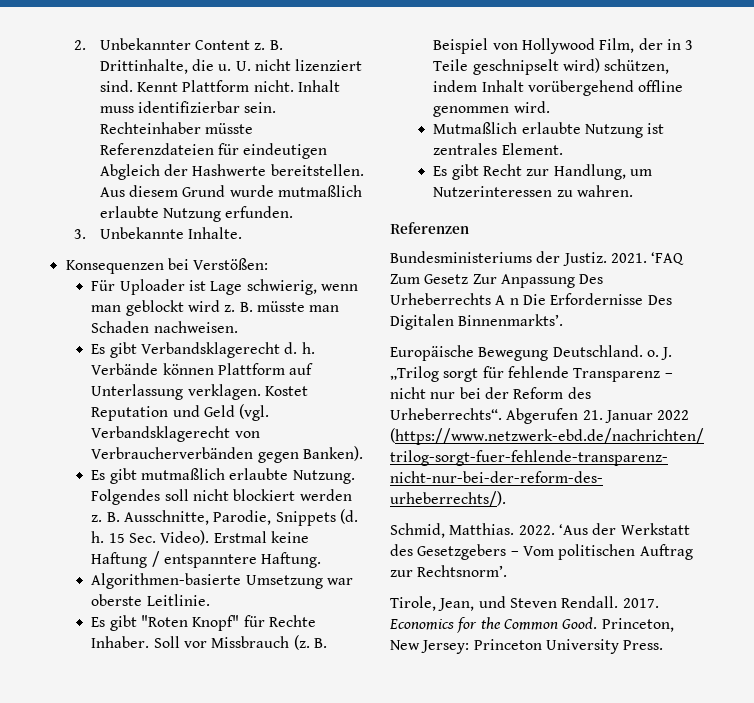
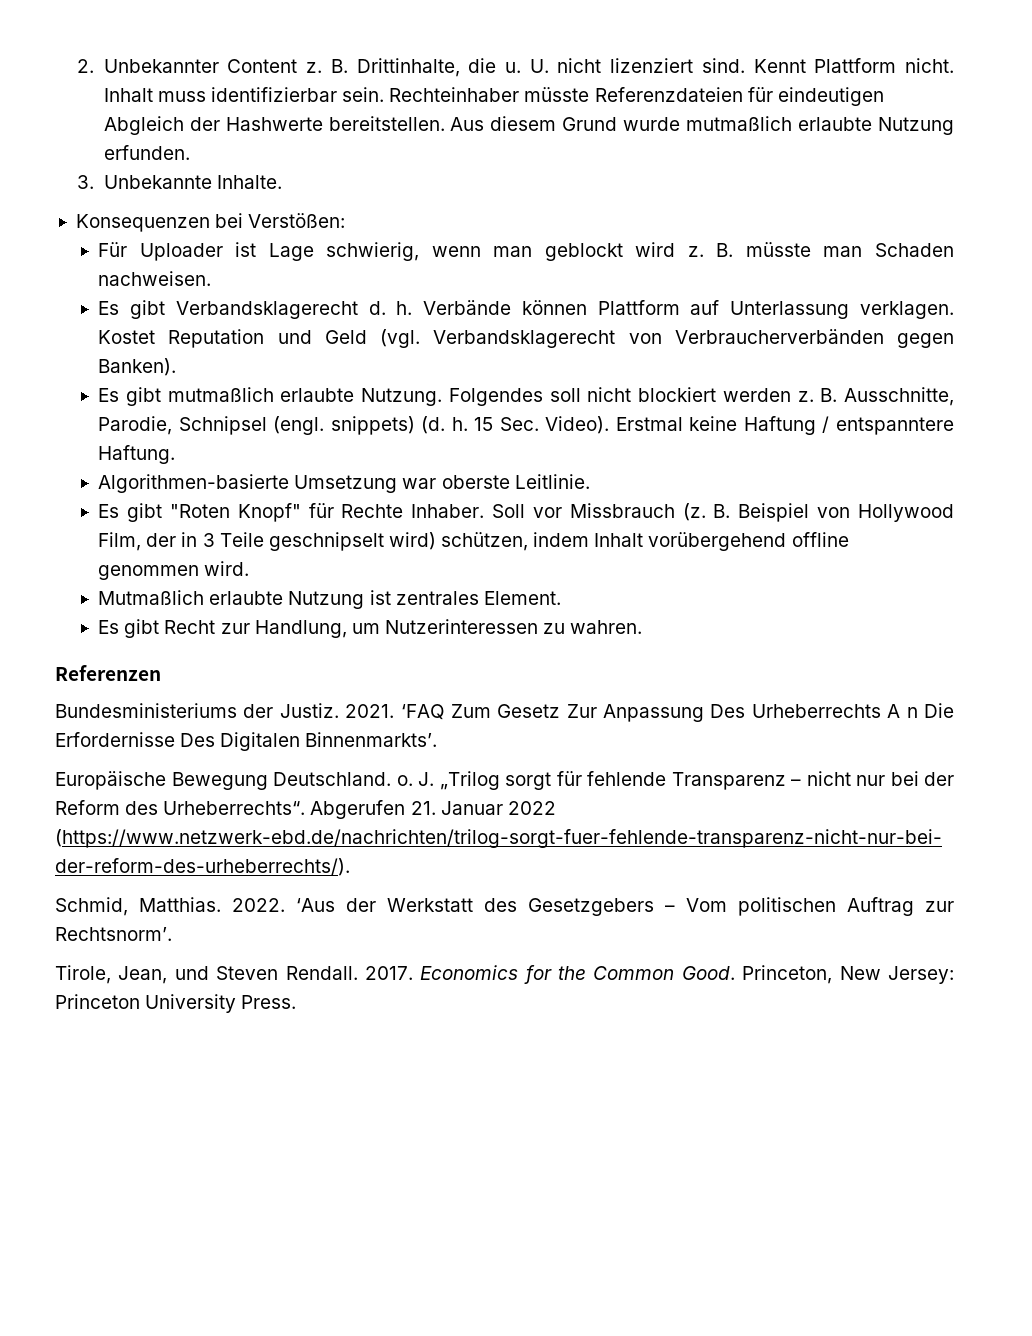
- B. Ausschnitte, Parodie, Snippets (d. h.
+ B. Ausschnitte, Parodie, Schnipsel (engl. snippets) (d. h.

